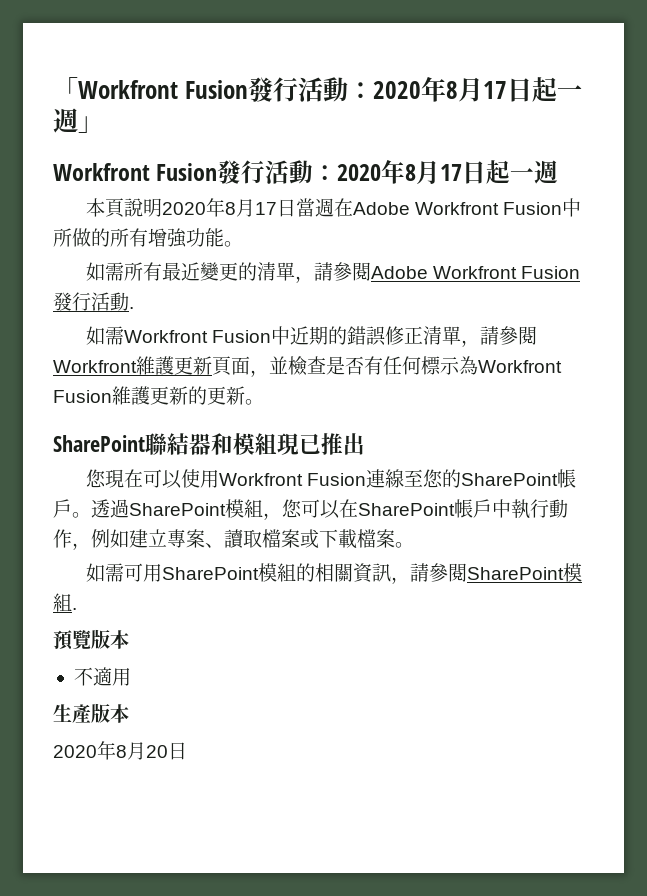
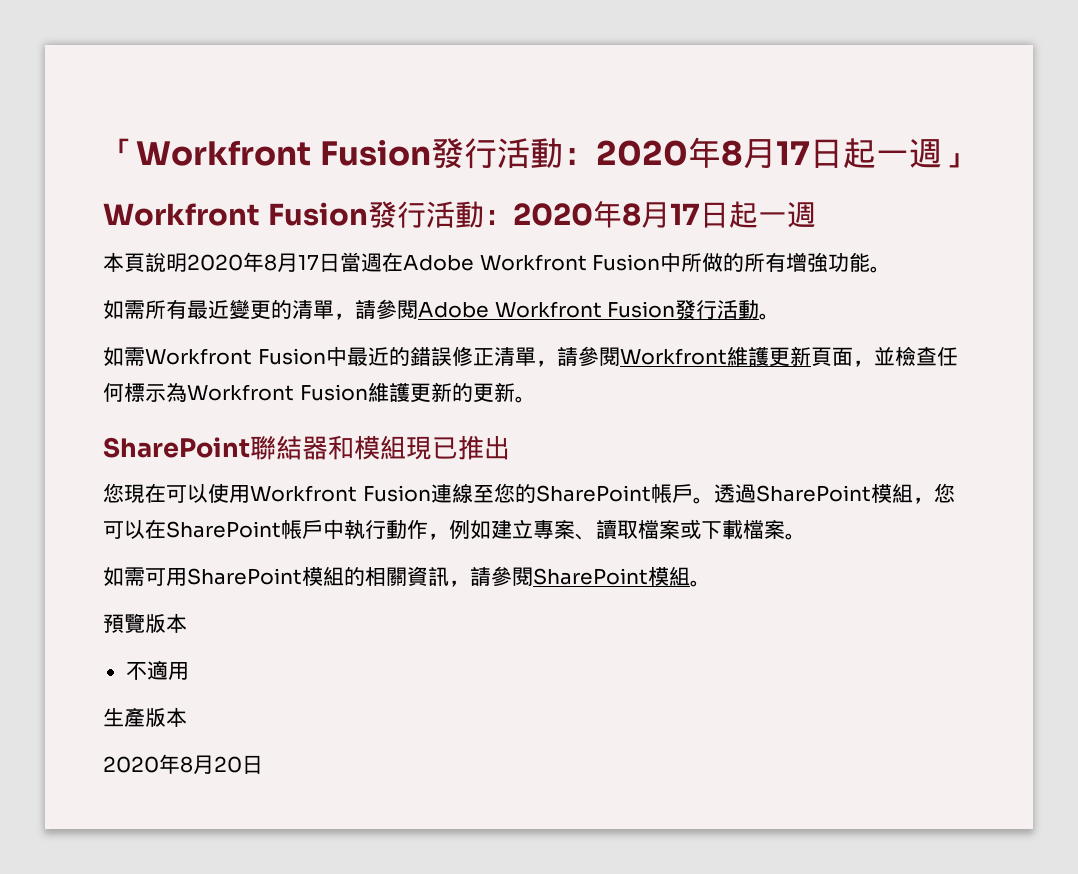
- 如需所有最近變更的清單，請參閱Adobe Workfront Fusion發行活動.
+ 如需所有最近變更的清單，請參閱Adobe Workfront Fusion發行活動。
- 如需Workfront Fusion中近期的錯誤修正清單，請參閱Workfront維護更新頁面，並檢查是否有任何標示為Workfront Fusion維護更新的更新。
+ 如需Workfront Fusion中最近的錯誤修正清單，請參閱Workfront維護更新頁面，並檢查任何標示為Workfront Fusion維護更新的更新。
- 如需可用SharePoint模組的相關資訊，請參閱SharePoint模組.
+ 如需可用SharePoint模組的相關資訊，請參閱SharePoint模組。

